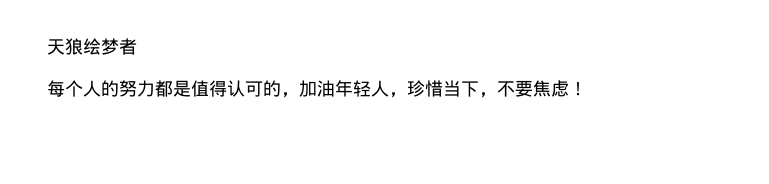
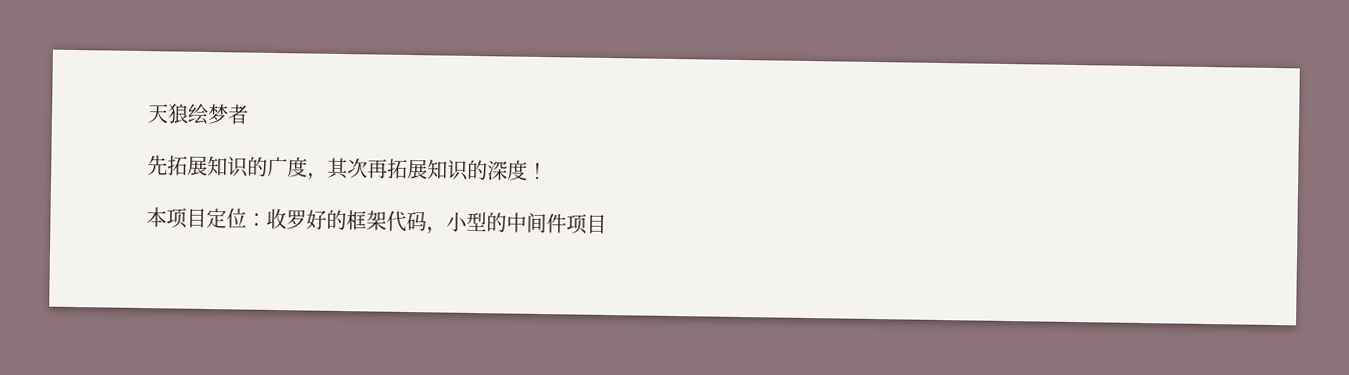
- 每个人的努力都是值得认可的，加油年轻人，珍惜当下，不要焦虑！
+ 先拓展知识的广度，其次再拓展知识的深度！
+ 本项目定位：收罗好的框架代码，小型的中间件项目

